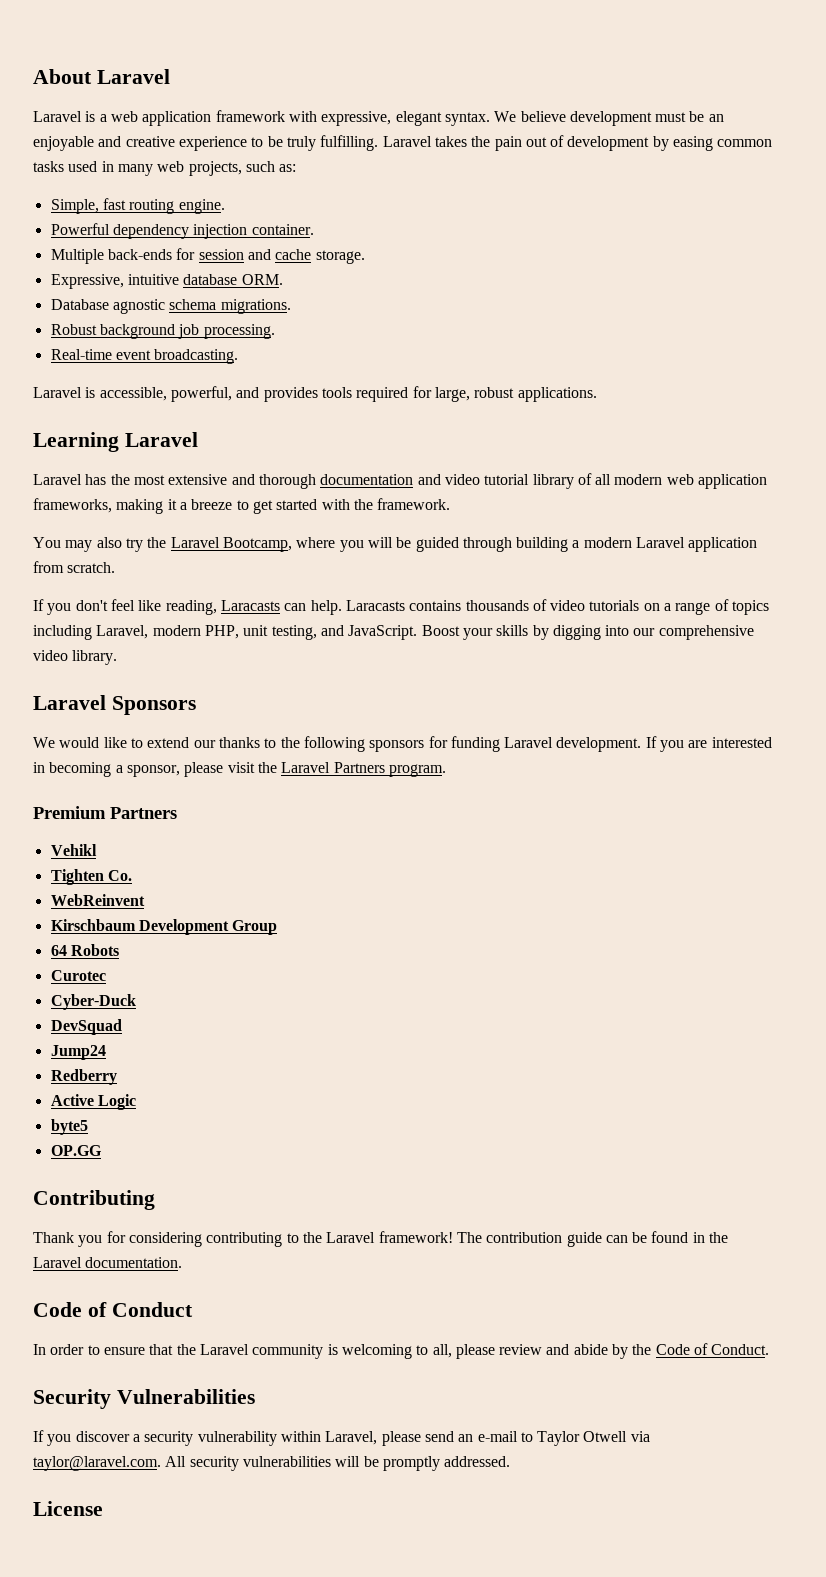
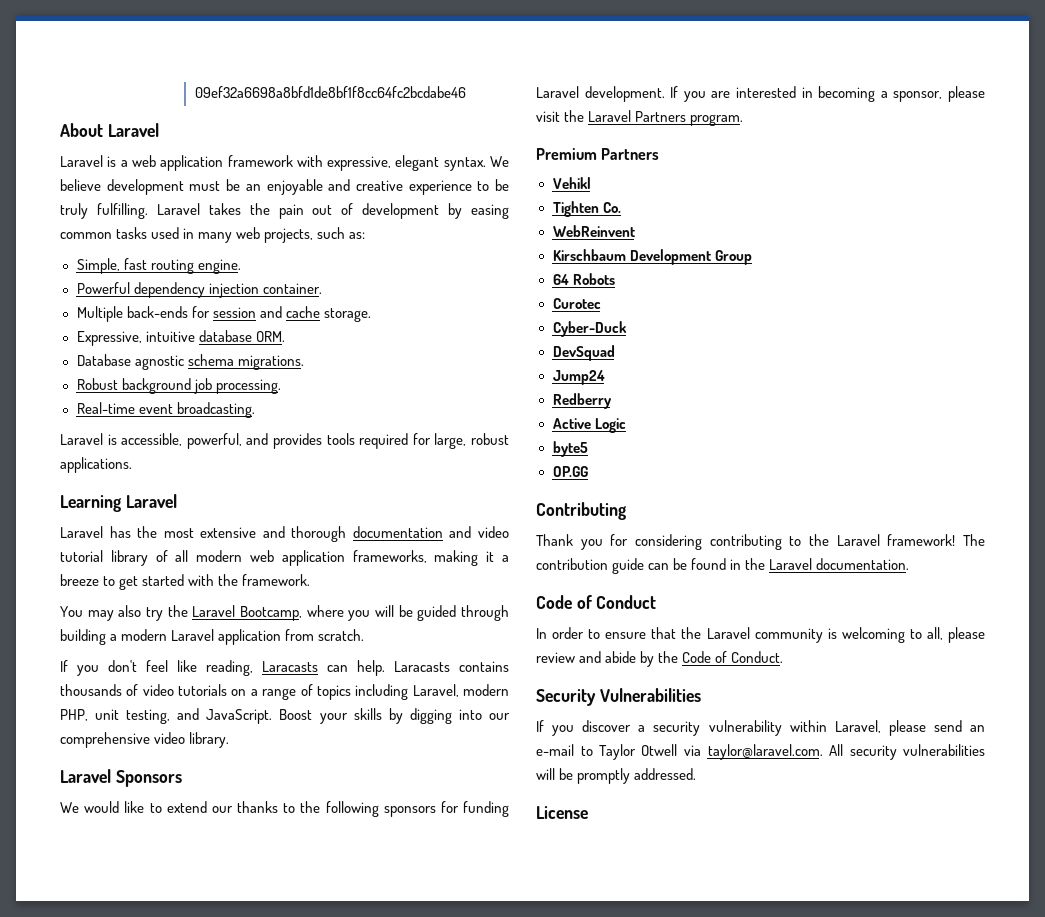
+ 09ef32a6698a8bfd1de8bf1f8cc64fc2bcdabe46

